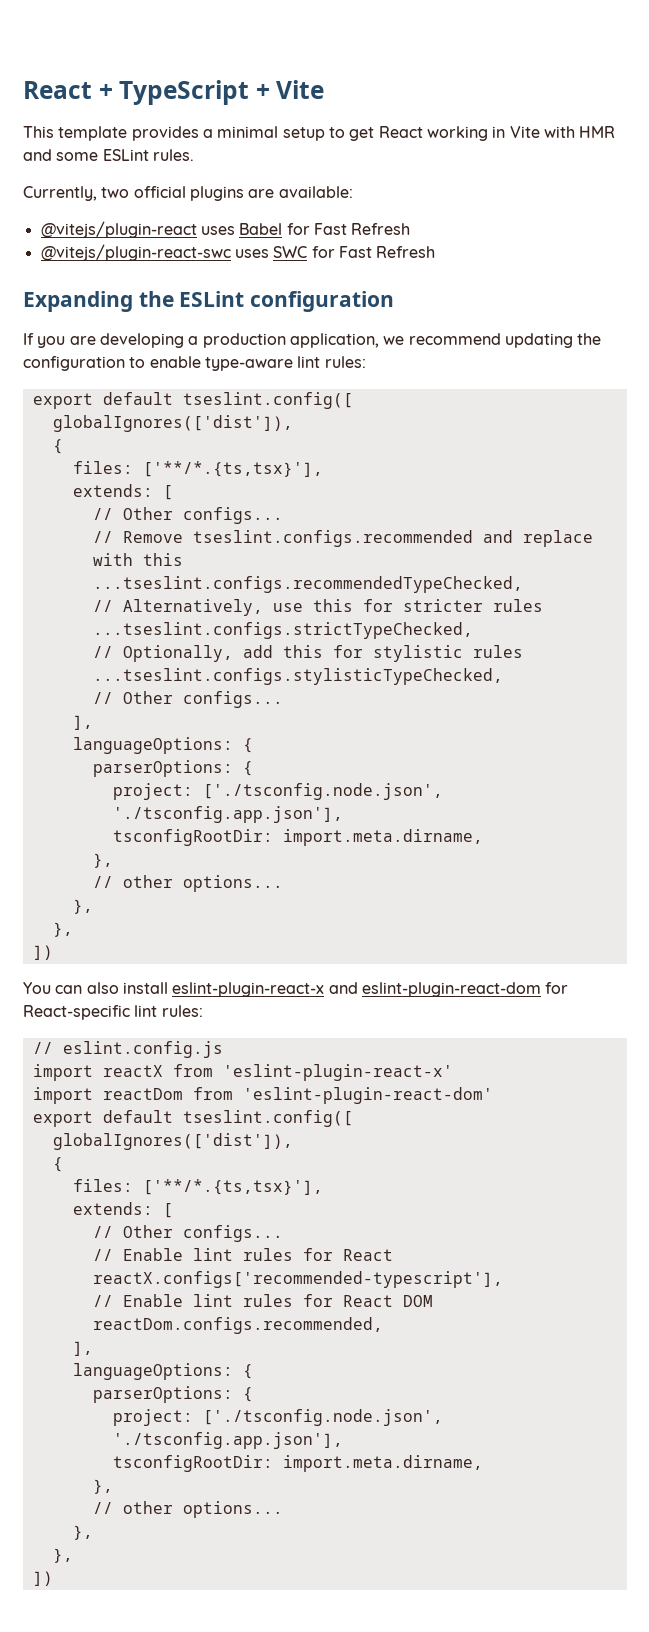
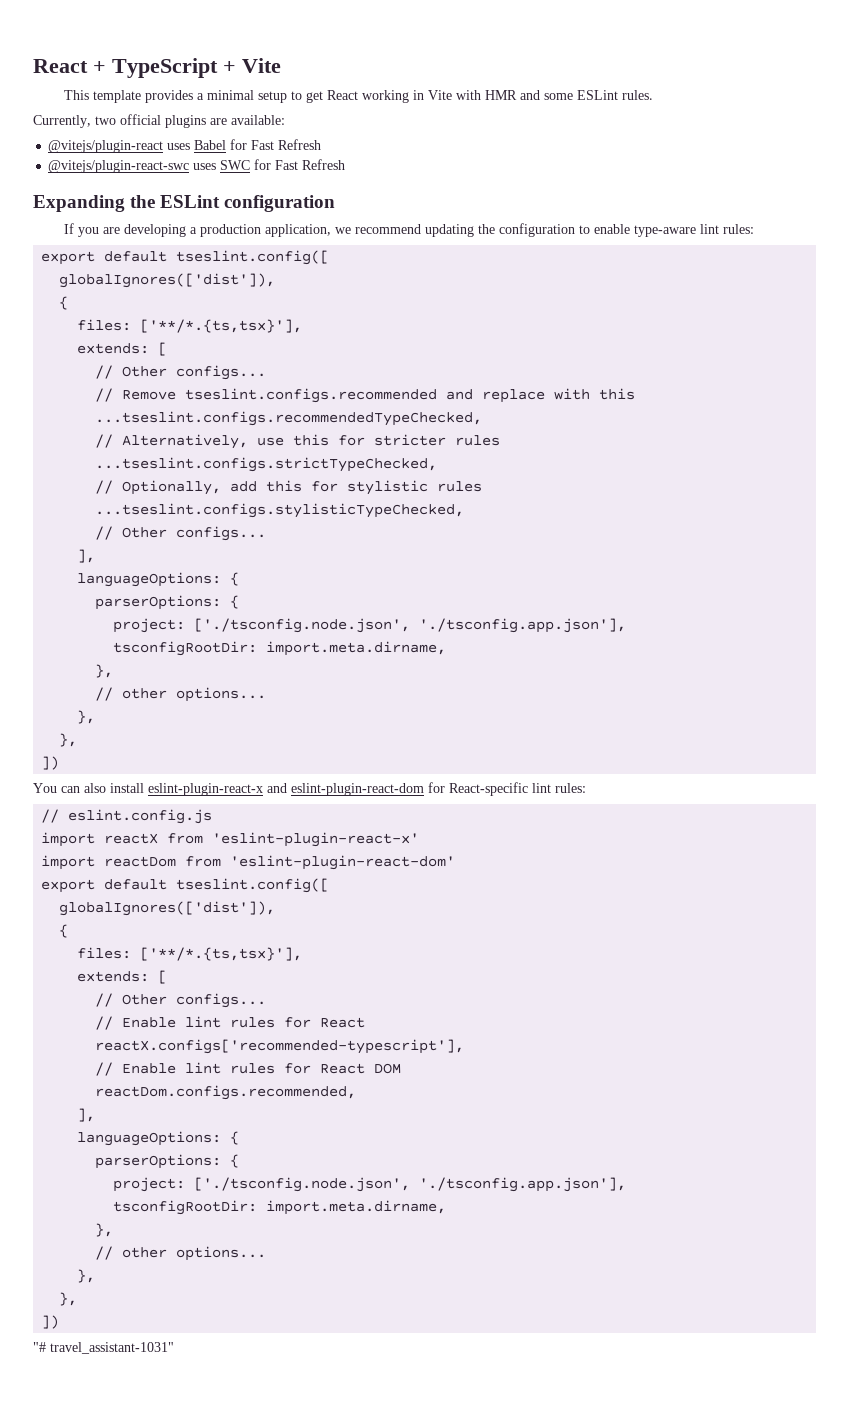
+ "# travel_assistant-1031"

